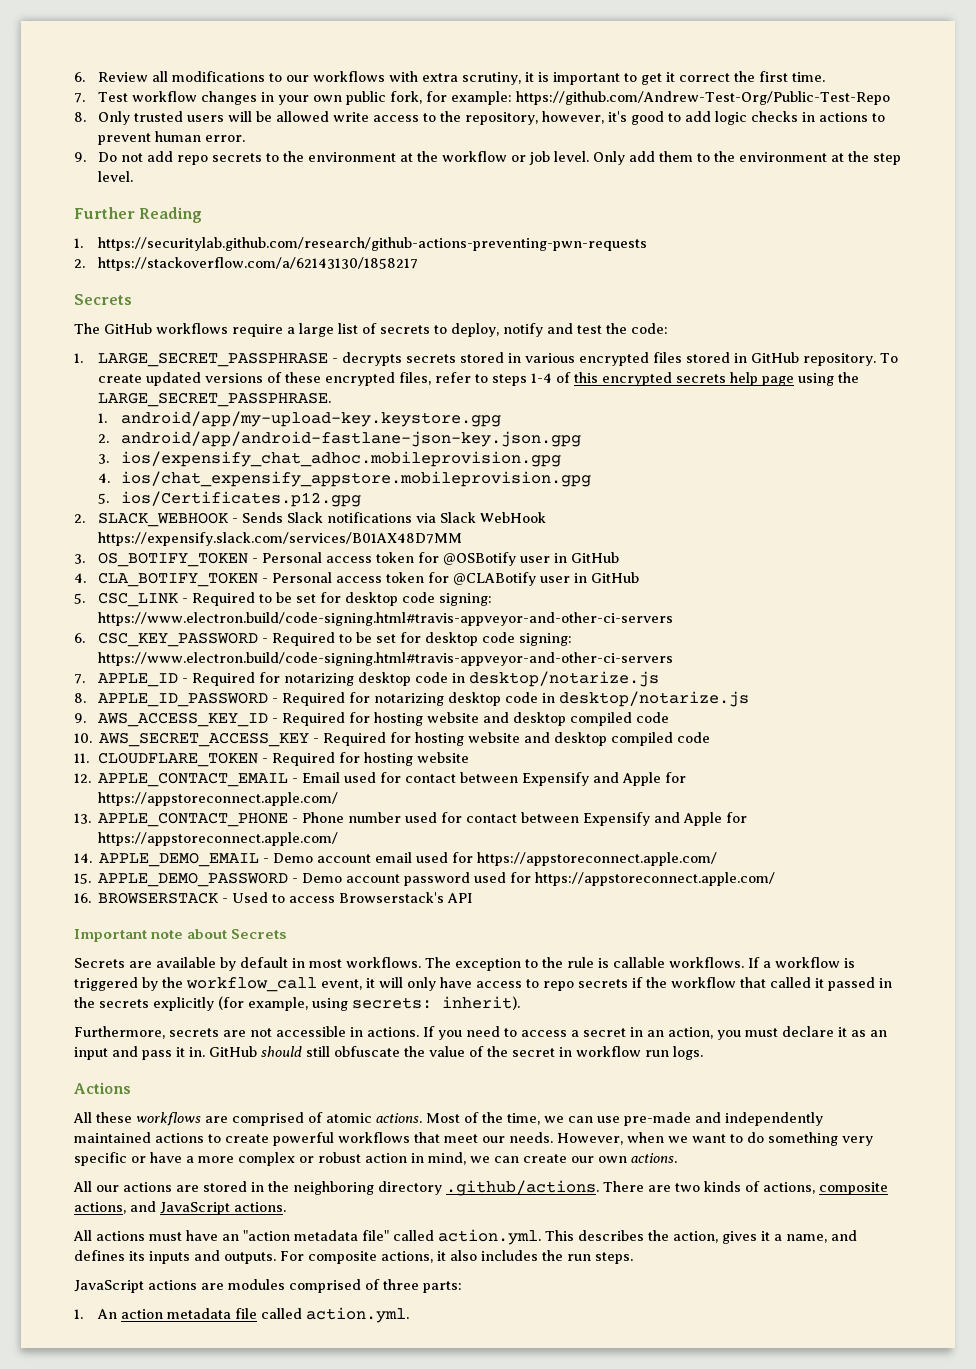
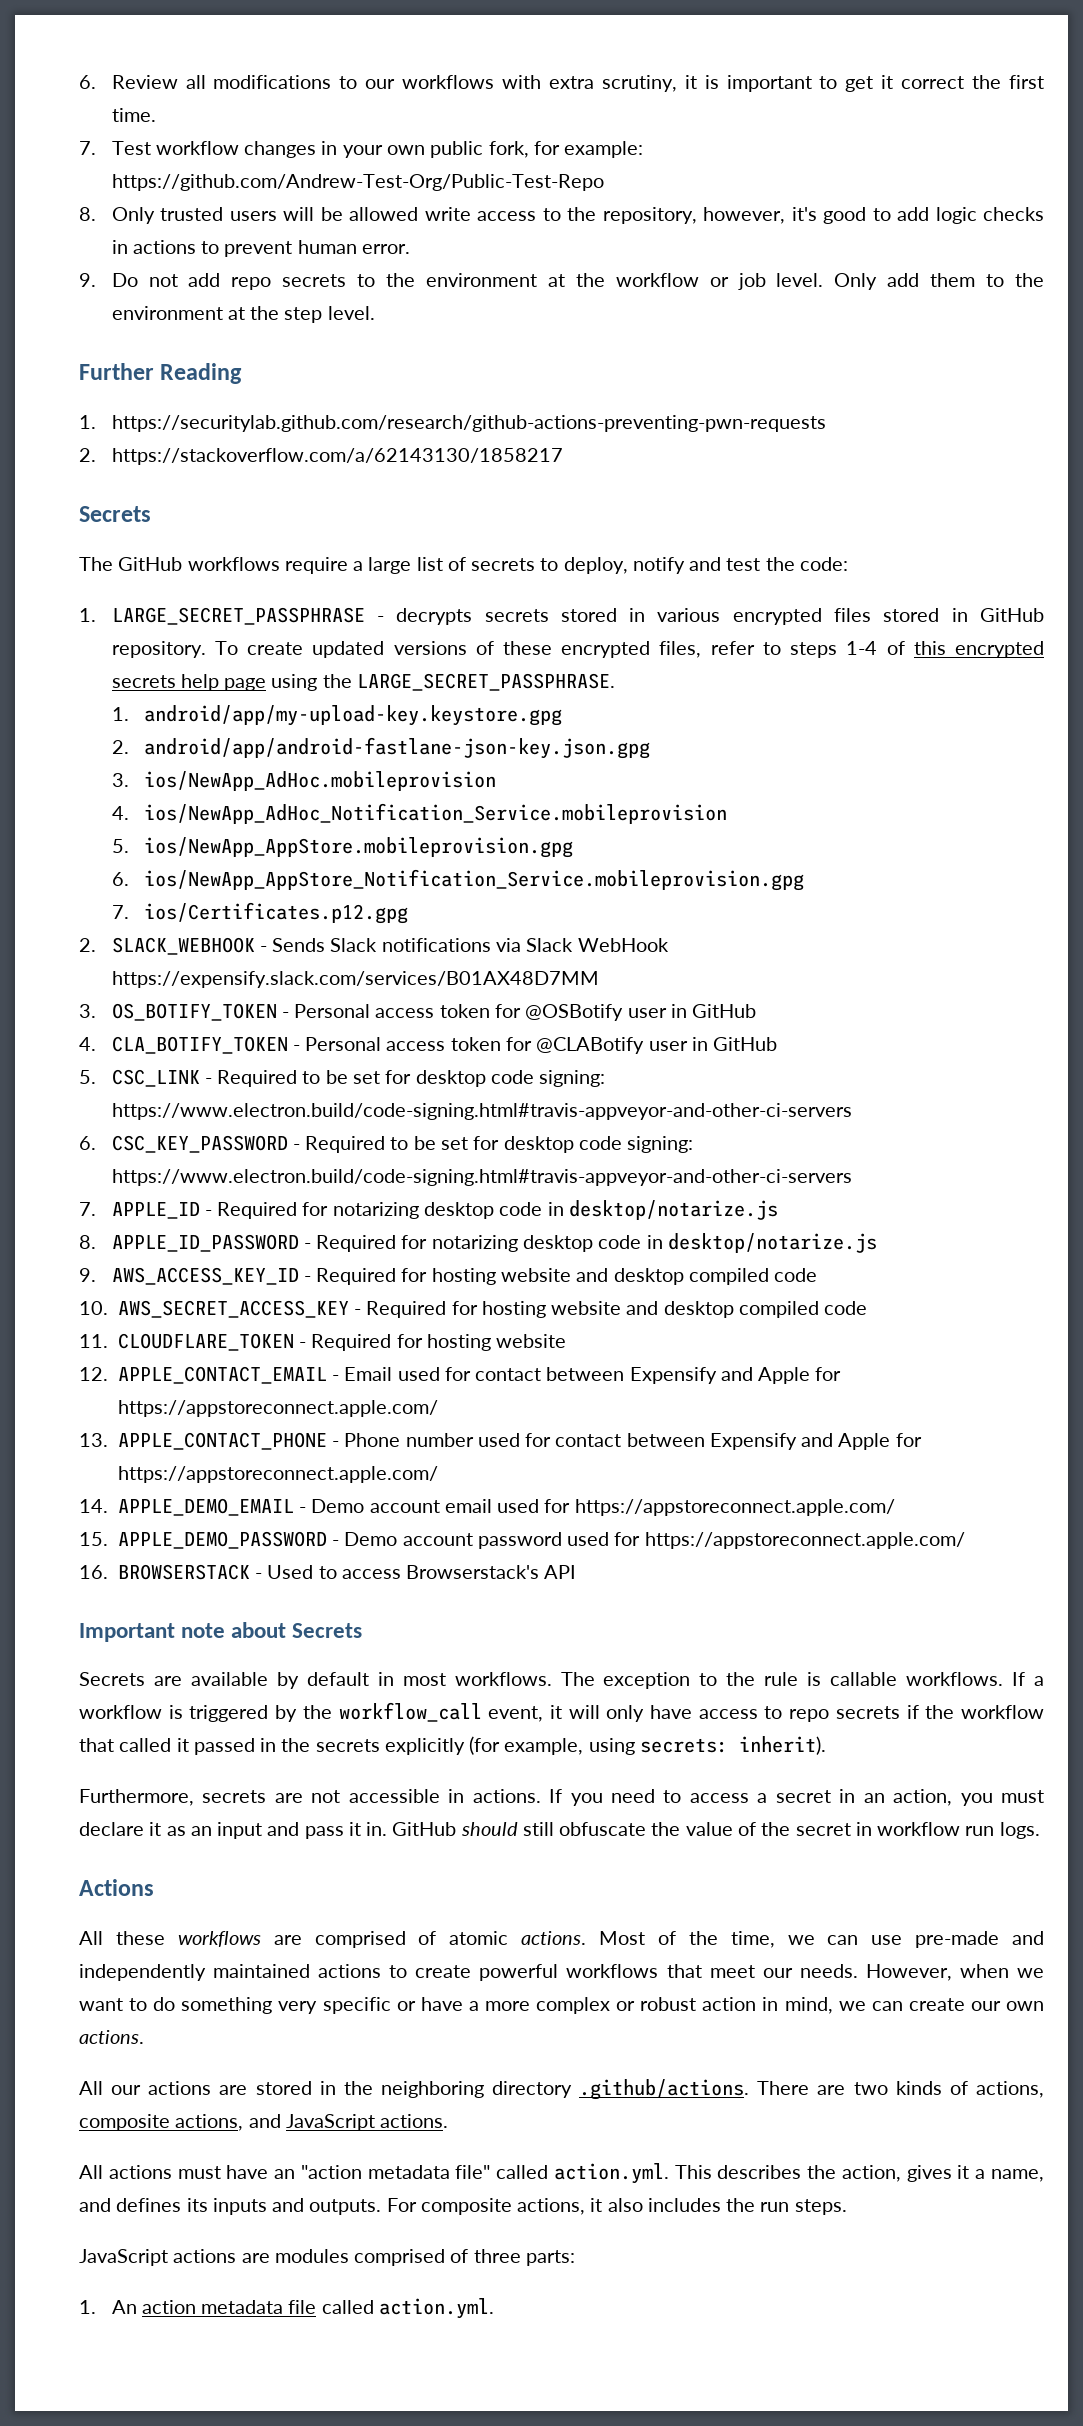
- 3. ios/expensify_chat_adhoc.mobileprovision.gpg
- 4. ios/chat_expensify_appstore.mobileprovision.gpg
- 5. ios/Certificates.p12.gpg
+ 3. ios/NewApp_AdHoc.mobileprovision
+ 4. ios/NewApp_AdHoc_Notification_Service.mobileprovision
+ 5. ios/NewApp_AppStore.mobileprovision.gpg
+ 6. ios/NewApp_AppStore_Notification_Service.mobileprovision.gpg
+ 7. ios/Certificates.p12.gpg

